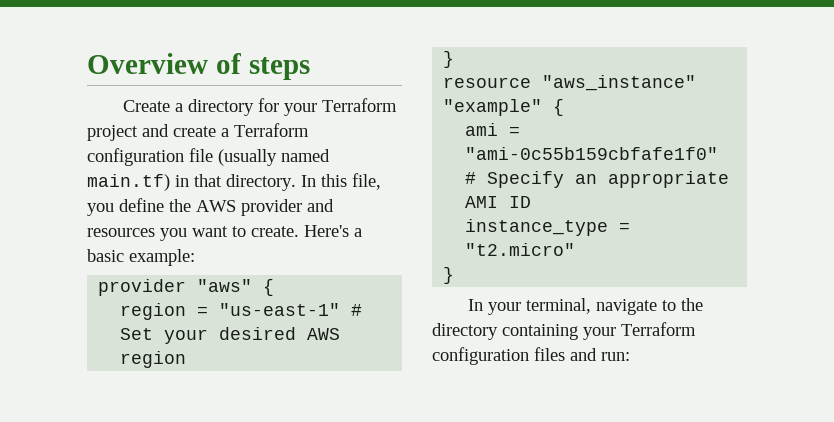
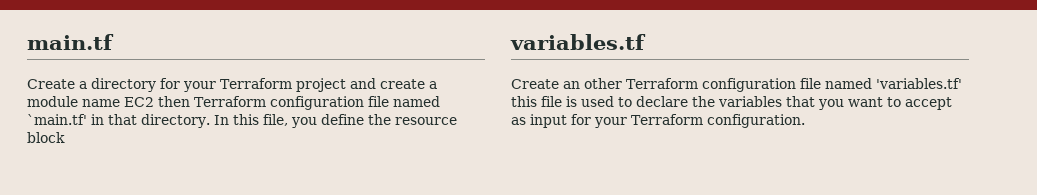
- Overview of steps
+ main.tf
- Create a directory for your Terraform project and create a Terraform configuration file (usually named main.tf) in that directory.
+ Create a directory for your Terraform project and create a module name EC2 then Terraform configuration file named `main.tf' in that directory.
- In this file, you define the AWS provider and resources you want to create. Here's a basic example:
- provider "aws" {
- region = "us-east-1" # Set your desired AWS region
- }
- resource "aws_instance" "example" {
- ami = "ami-0c55b159cbfafe1f0" # Specify an appropriate AMI ID
- instance_type = "t2.micro"
- }
- In your terminal, navigate to the directory containing your Terraform configuration files and run:
+ In this file, you define the resource block
+ variables.tf
+ Create an other Terraform configuration file named 'variables.tf' this file is used to declare the variables that you want to accept as input for your Terraform configuration.

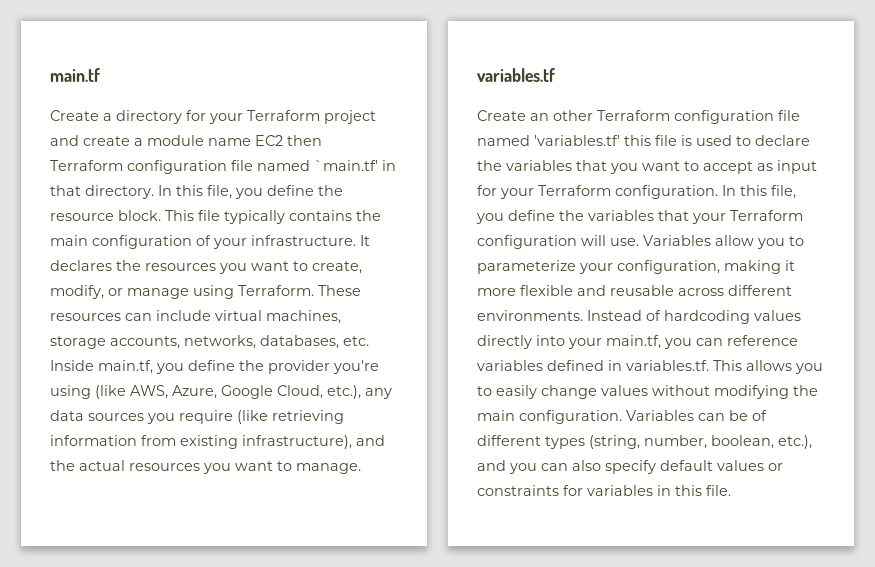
- In this file, you define the resource block
+ In this file, you define the resource block. This file typically contains the main configuration of your infrastructure. It declares the resources you want to create, modify, or manage using Terraform. These resources can include virtual machines, storage accounts, networks, databases, etc. Inside main.tf, you define the provider you're using (like AWS, Azure, Google Cloud, etc.), any data sources you require (like retrieving information from existing infrastructure), and the actual resources you want to manage.
+ In this file, you define the variables that your Terraform configuration will use. Variables allow you to parameterize your configuration, making it more flexible and reusable across different environments. Instead of hardcoding values directly into your main.tf, you can reference variables defined in variables.tf. This allows you to easily change values without modifying the main configuration. Variables can be of different types (string, number, boolean, etc.), and you can also specify default values or constraints for variables in this file.

